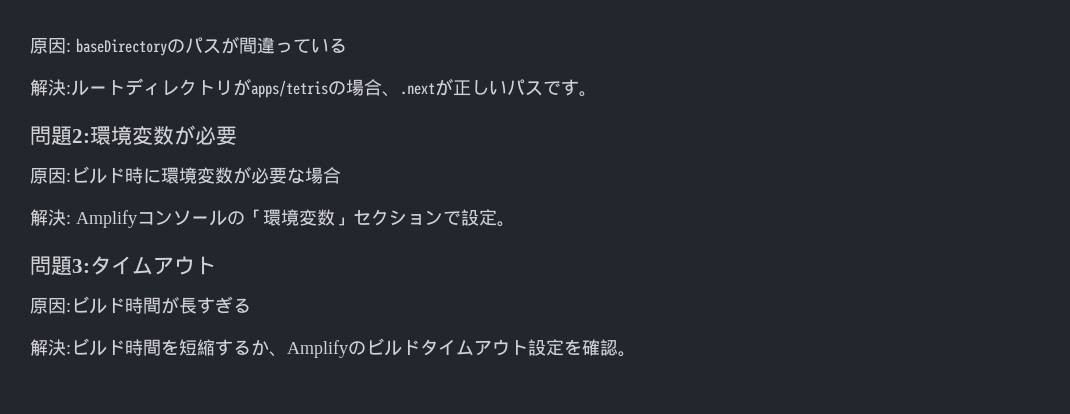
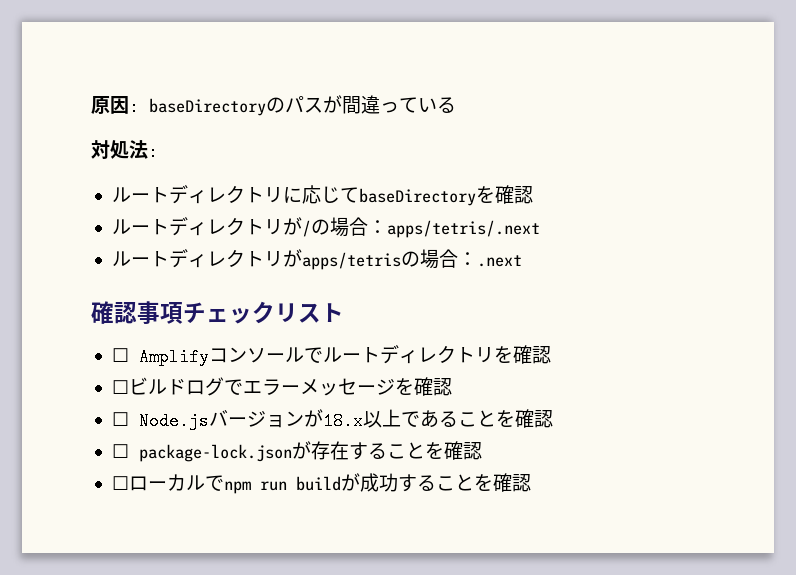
- 解決:ルートディレクトリがapps/tetrisの場合、.nextが正しいパスです。
- 問題2:環境変数が必要
- 原因:ビルド時に環境変数が必要な場合
- 解決: Amplifyコンソールの「環境変数」セクションで設定。
- 問題3:タイムアウト
- 原因:ビルド時間が長すぎる
- 解決:ビルド時間を短縮するか、Amplifyのビルドタイムアウト設定を確認。
+ 対処法:
+ ルートディレクトリに応じてbaseDirectoryを確認
+ ルートディレクトリが/の場合：apps/tetris/.next
+ ルートディレクトリがapps/tetrisの場合：.next
+ 確認事項チェックリスト
+ ☐ Amplifyコンソールでルートディレクトリを確認
+ ☐ビルドログでエラーメッセージを確認
+ ☐ Node.jsバージョンが18.x以上であることを確認
+ ☐ package-lock.jsonが存在することを確認
+ ☐ローカルでnpm run buildが成功することを確認

